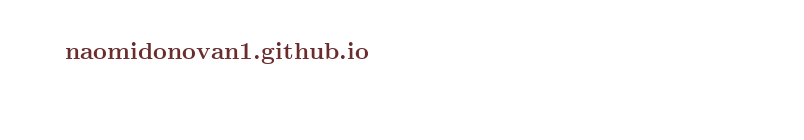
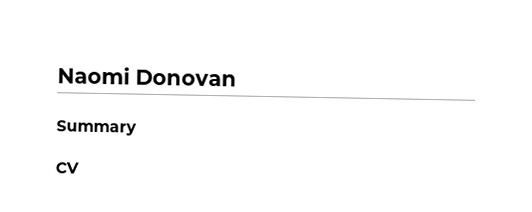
- naomidonovan1.github.io
+ Naomi Donovan
+ Summary
+ CV

